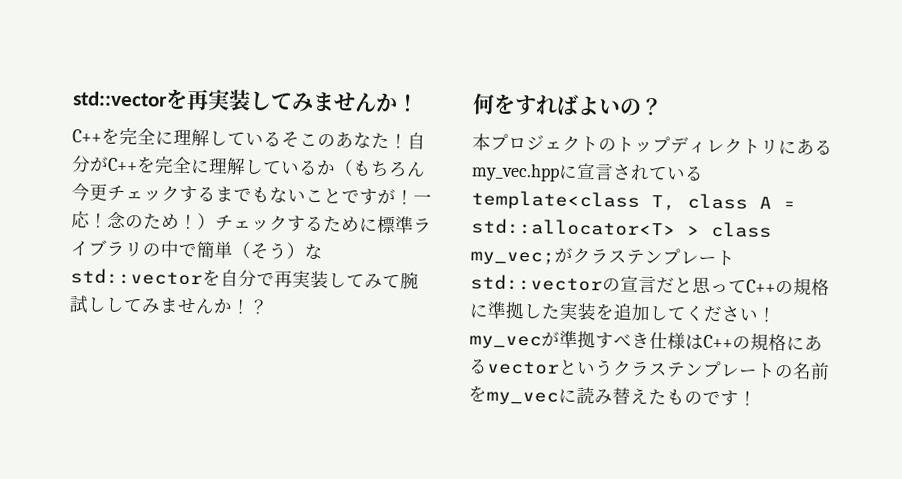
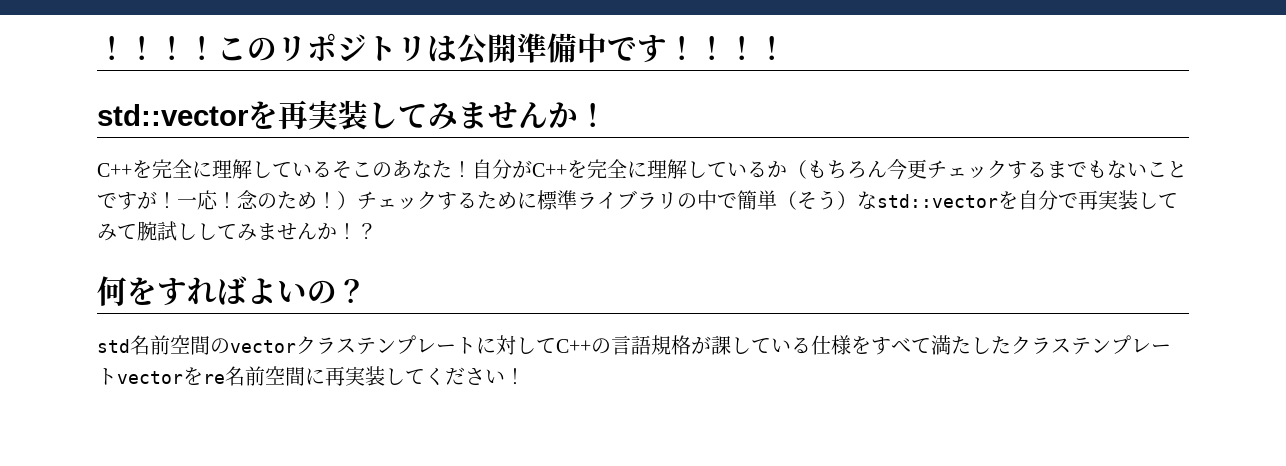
+ ！！！！このリポジトリは公開準備中です！！！！
- 本プロジェクトのトップディレクトリにあるmy_vec.hppに宣言されているtemplate<class T, class A = std::allocator<T> > class my_vec;がクラステンプレートstd::vectorの宣言だと思ってC++の規格に準拠した実装を追加してください！my_vecが準拠すべき仕様はC++の規格にあるvectorというクラステンプレートの名前をmy_vecに読み替えたものです！
+ std名前空間のvectorクラステンプレートに対してC++の言語規格が課している仕様をすべて満たしたクラステンプレートvectorをre名前空間に再実装してください！

